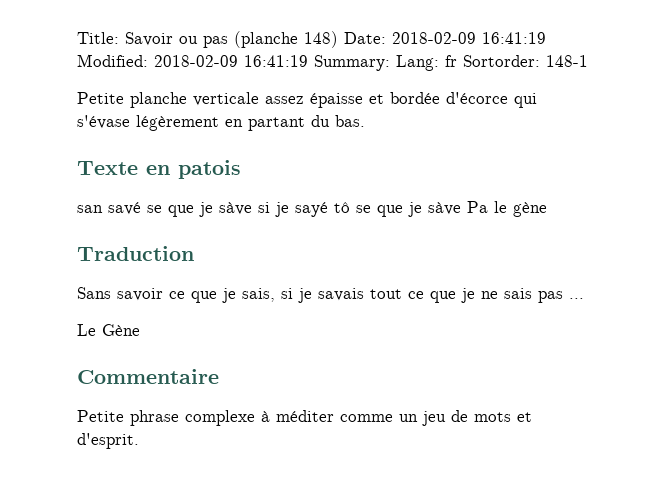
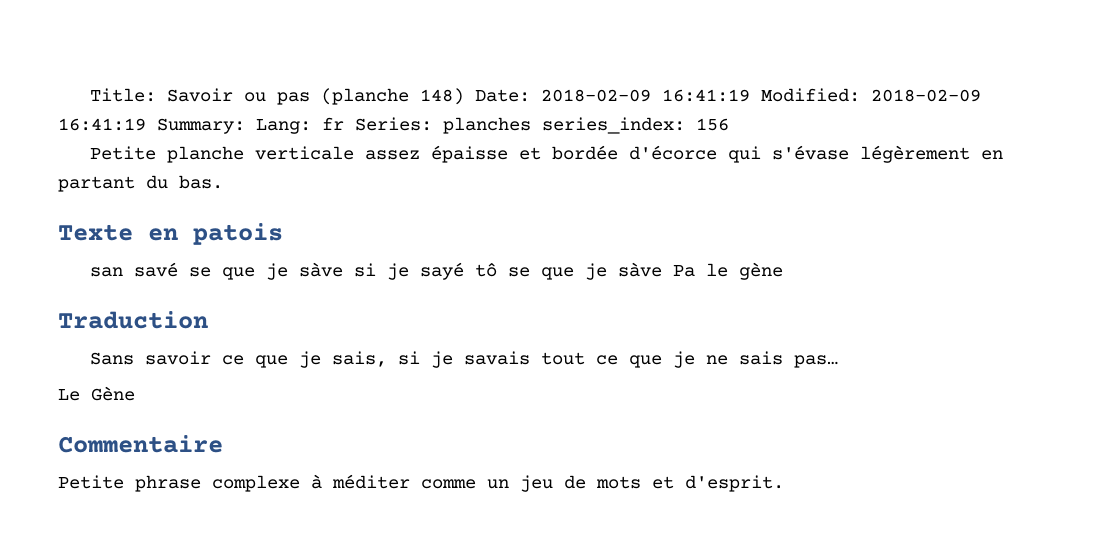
- Title: Savoir ou pas (planche 148) Date: 2018-02-09 16:41:19 Modified: 2018-02-09 16:41:19 Summary: Lang: fr Sortorder: 148-1
+ Title: Savoir ou pas (planche 148) Date: 2018-02-09 16:41:19 Modified: 2018-02-09 16:41:19 Summary: Lang: fr Series: planches series_index: 156
- Sans savoir ce que je sais, si je savais tout ce que je ne sais pas ...
+ Sans savoir ce que je sais, si je savais tout ce que je ne sais pas…

